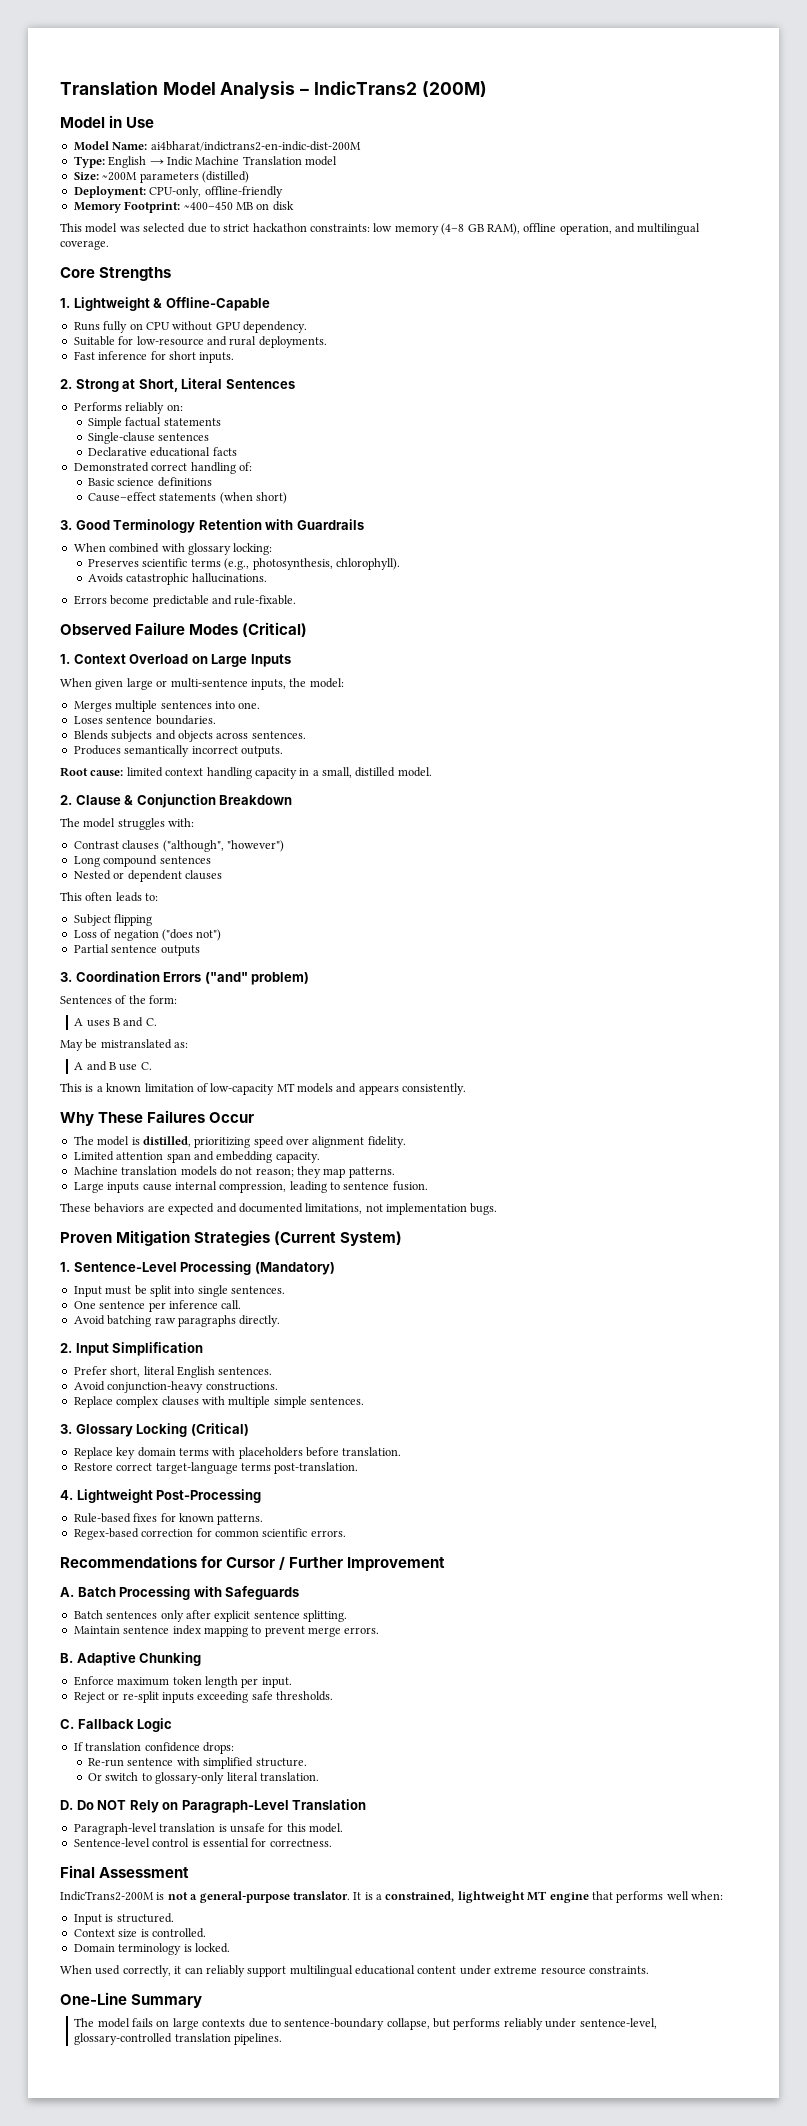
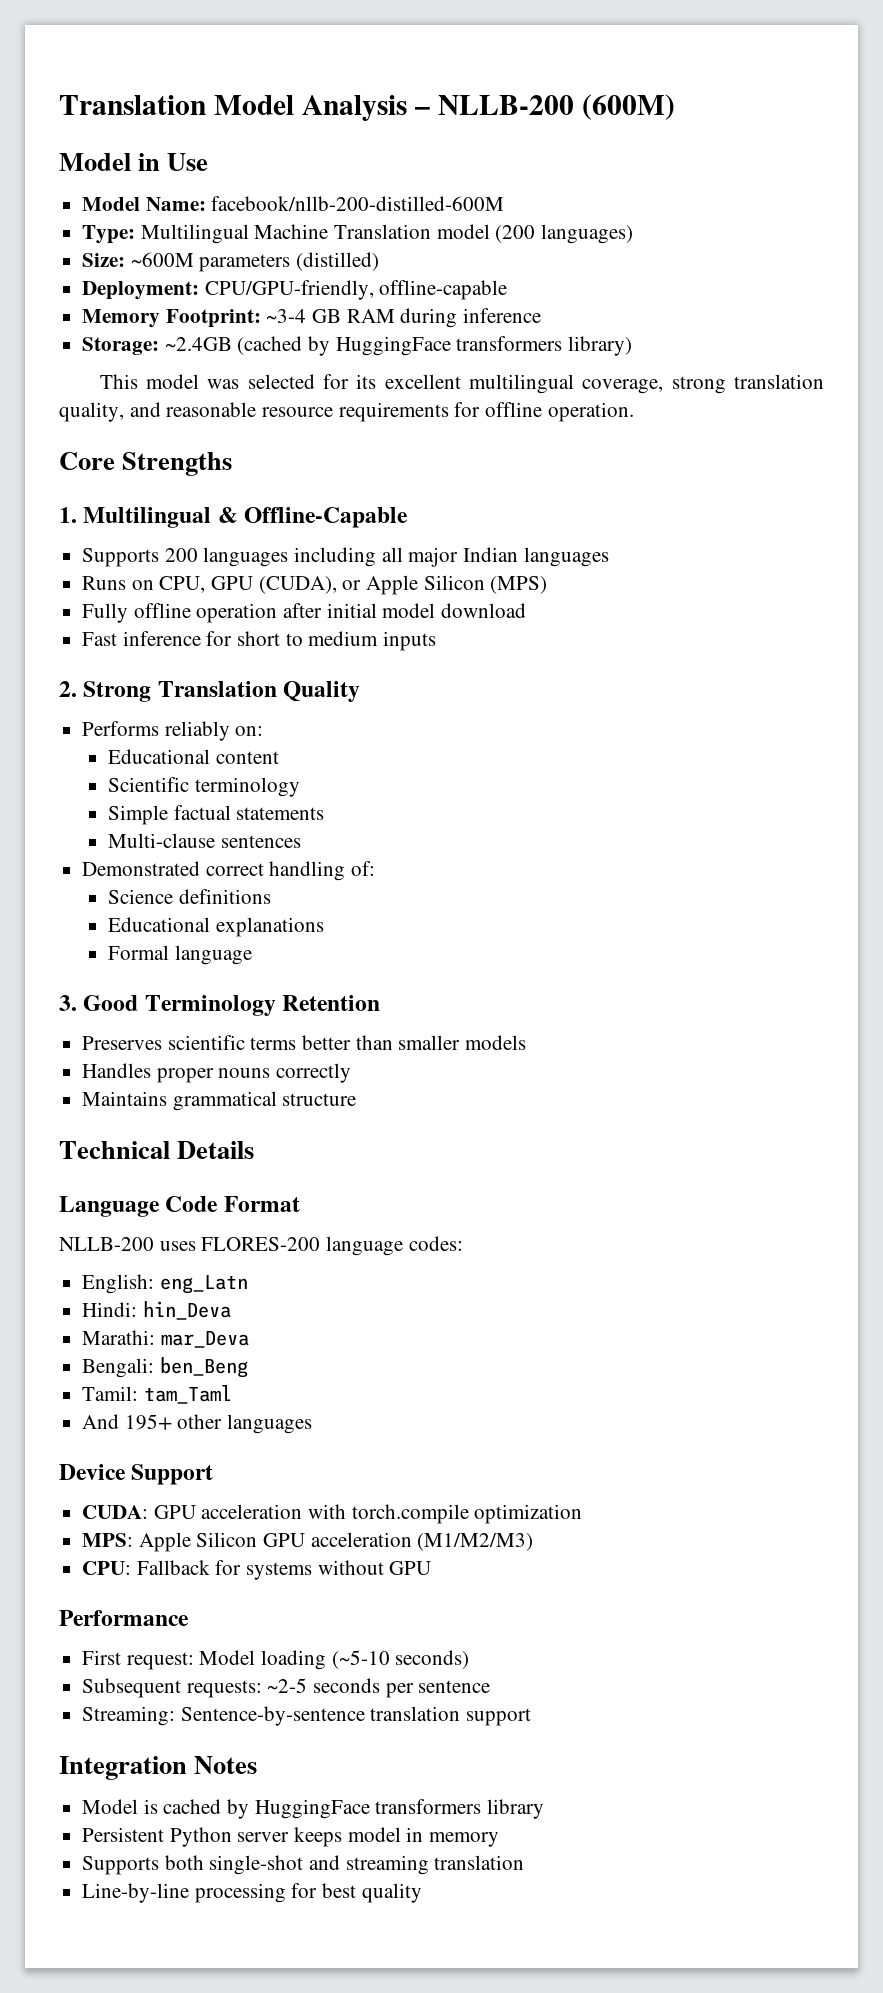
- Translation Model Analysis – IndicTrans2 (200M)
+ Translation Model Analysis – NLLB-200 (600M)
- Model Name: ai4bharat/indictrans2-en-indic-dist-200M
+ Model Name: facebook/nllb-200-distilled-600M
- Type: English → Indic Machine Translation model
+ Type: Multilingual Machine Translation model (200 languages)
- Size: ~200M parameters (distilled)
+ Size: ~600M parameters (distilled)
- Deployment: CPU-only, offline-friendly
+ Deployment: CPU/GPU-friendly, offline-capable
- Memory Footprint: ~400–450 MB on disk
- This model was selected due to strict hackathon constraints: low memory (4–8 GB RAM), offline operation, and multilingual coverage.
+ Memory Footprint: ~3-4 GB RAM during inference
+ Storage: ~2.4GB (cached by HuggingFace transformers library)
+ This model was selected for its excellent multilingual coverage, strong translation quality, and reasonable resource requirements for offline operation.
- 1. Lightweight & Offline-Capable
+ 1. Multilingual & Offline-Capable
- Runs fully on CPU without GPU dependency.
- Suitable for low-resource and rural deployments.
+ Supports 200 languages including all major Indian languages
+ Runs on CPU, GPU (CUDA), or Apple Silicon (MPS)
+ Fully offline operation after initial model download
- Fast inference for short inputs.
+ Fast inference for short to medium inputs
- 2. Strong at Short, Literal Sentences
+ 2. Strong Translation Quality
+ Educational content
+ Scientific terminology
- Single-clause sentences
- Declarative educational facts
+ Multi-clause sentences
- Basic science definitions
+ Science definitions
- Cause–effect statements (when short)
+ Educational explanations
+ Formal language
- 3. Good Terminology Retention with Guardrails
- When combined with glossary locking:
- Preserves scientific terms (e.g., photosynthesis, chlorophyll).
- Avoids catastrophic hallucinations.
- Errors become predictable and rule-fixable.
- Observed Failure Modes (Critical)
- 1. Context Overload on Large Inputs
- When given large or multi-sentence inputs, the model:
- Merges multiple sentences into one.
- Loses sentence boundaries.
- Blends subjects and objects across sentences.
- Produces semantically incorrect outputs.
- Root cause: limited context handling capacity in a small, distilled model.
- 2. Clause & Conjunction Breakdown
- The model struggles with:
- Contrast clauses ("although", "however")
- Long compound sentences
- Nested or dependent clauses
- This often leads to:
- Subject flipping
- Loss of negation ("does not")
- Partial sentence outputs
- 3. Coordination Errors ("and" problem)
- Sentences of the form:
- A uses B and C.
- May be mistranslated as:
- A and B use C.
- This is a known limitation of low-capacity MT models and appears consistently.
- Why These Failures Occur
- The model is distilled, prioritizing speed over alignment fidelity.
- Limited attention span and embedding capacity.
- Machine translation models do not reason; they map patterns.
- Large inputs cause internal compression, leading to sentence fusion.
- These behaviors are expected and documented limitations, not implementation bugs.
- Proven Mitigation Strategies (Current System)
- 1. Sentence-Level Processing (Mandatory)
- Input must be split into single sentences.
- One sentence per inference call.
- Avoid batching raw paragraphs directly.
- 2. Input Simplification
- Prefer short, literal English sentences.
- Avoid conjunction-heavy constructions.
- Replace complex clauses with multiple simple sentences.
- 3. Glossary Locking (Critical)
- Replace key domain terms with placeholders before translation.
- Restore correct target-language terms post-translation.
- 4. Lightweight Post-Processing
- Rule-based fixes for known patterns.
- Regex-based correction for common scientific errors.
- Recommendations for Cursor / Further Improvement
- A. Batch Processing with Safeguards
- Batch sentences only after explicit sentence splitting.
- Maintain sentence index mapping to prevent merge errors.
- B. Adaptive Chunking
- Enforce maximum token length per input.
- Reject or re-split inputs exceeding safe thresholds.
- C. Fallback Logic
- If translation confidence drops:
- Re-run sentence with simplified structure.
- Or switch to glossary-only literal translation.
- D. Do NOT Rely on Paragraph-Level Translation
- Paragraph-level translation is unsafe for this model.
- Sentence-level control is essential for correctness.
- Final Assessment
- IndicTrans2-200M is not a general-purpose translator. It is a constrained, lightweight MT engine that performs well when:
- Input is structured.
- Context size is controlled.
- Domain terminology is locked.
- When used correctly, it can reliably support multilingual educational content under extreme resource constraints.
- One-Line Summary
- The model fails on large contexts due to sentence-boundary collapse, but performs reliably under sentence-level, glossary-controlled translation pipelines.
+ 3. Good Terminology Retention
+ Preserves scientific terms better than smaller models
+ Handles proper nouns correctly
+ Maintains grammatical structure
+ Technical Details
+ Language Code Format
+ NLLB-200 uses FLORES-200 language codes:
+ English: eng_Latn
+ Hindi: hin_Deva
+ Marathi: mar_Deva
+ Bengali: ben_Beng
+ Tamil: tam_Taml
+ And 195+ other languages
+ Device Support
+ CUDA: GPU acceleration with torch.compile optimization
+ MPS: Apple Silicon GPU acceleration (M1/M2/M3)
+ CPU: Fallback for systems without GPU
+ Performance
+ First request: Model loading (~5-10 seconds)
+ Subsequent requests: ~2-5 seconds per sentence
+ Streaming: Sentence-by-sentence translation support
+ Integration Notes
+ Model is cached by HuggingFace transformers library
+ Persistent Python server keeps model in memory
+ Supports both single-shot and streaming translation
+ Line-by-line processing for best quality

